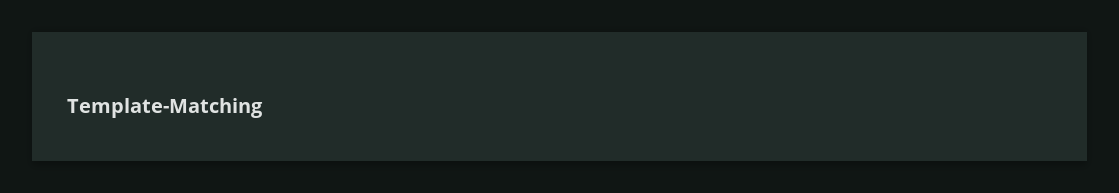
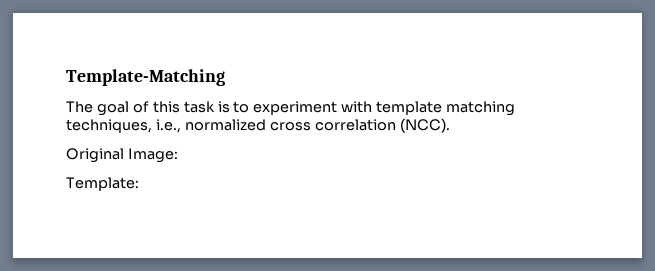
+ The goal of this task is to experiment with template matching techniques, i.e., normalized cross correlation (NCC).
+ Original Image:
+ Template:

